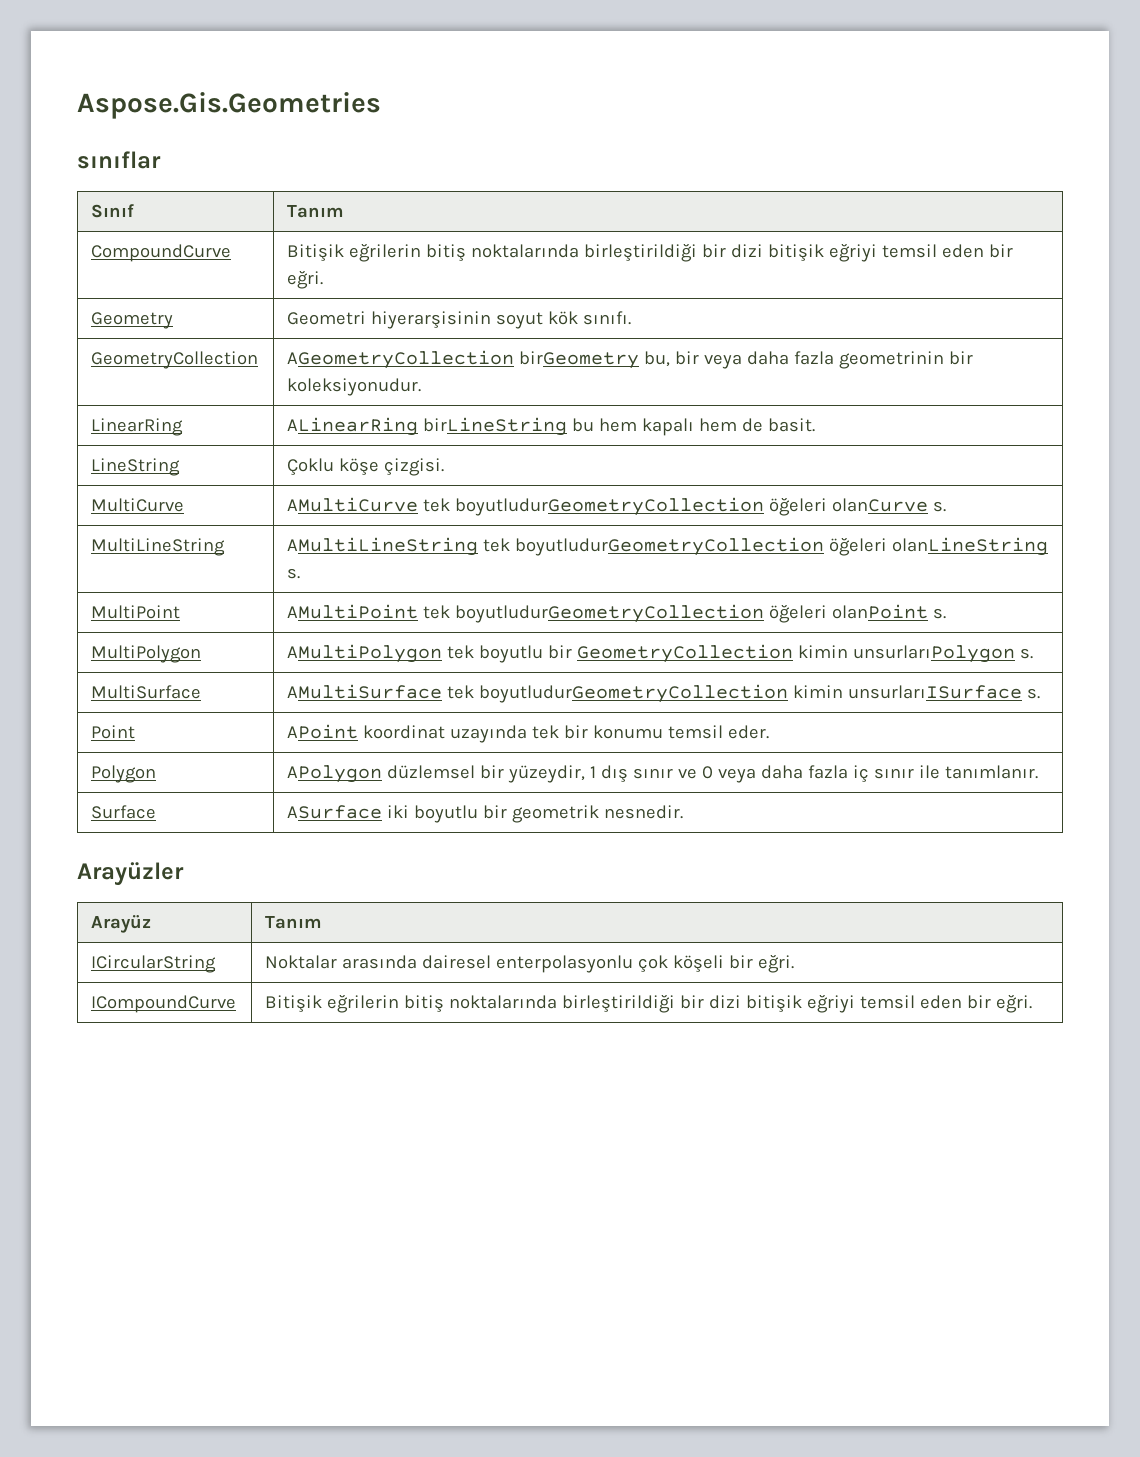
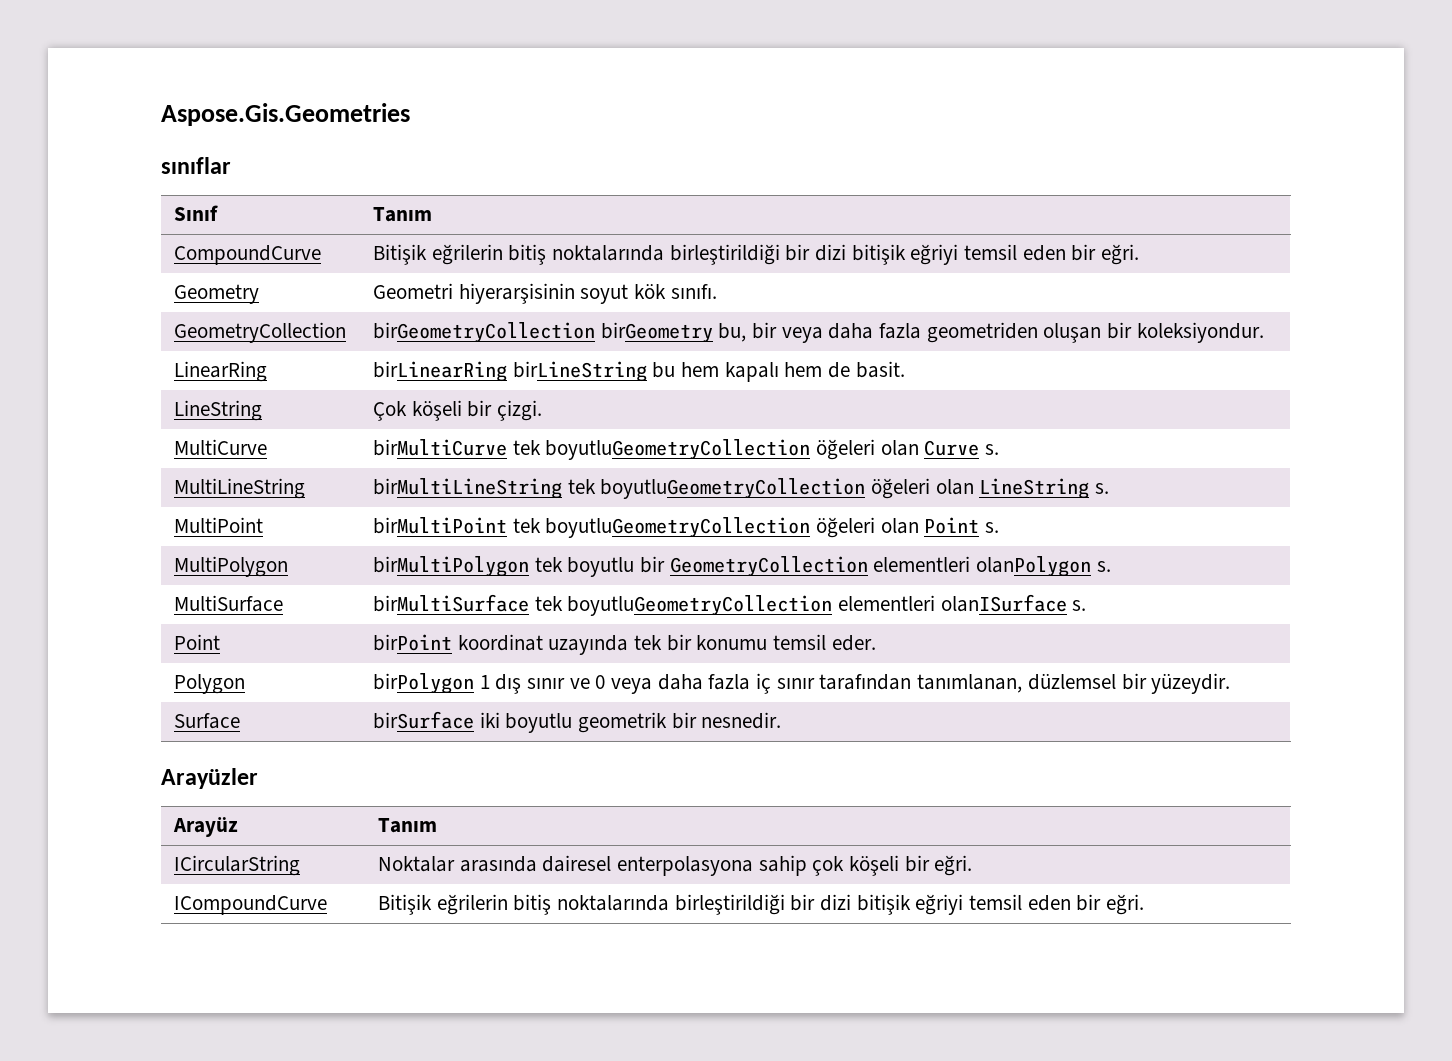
- GeometryCollection | AGeometryCollection birGeometry bu, bir veya daha fazla geometrinin bir koleksiyonudur.
+ GeometryCollection | birGeometryCollection birGeometry bu, bir veya daha fazla geometriden oluşan bir koleksiyondur.
- LinearRing | ALinearRing birLineString bu hem kapalı hem de basit.
+ LinearRing | birLinearRing birLineString bu hem kapalı hem de basit.
- LineString | Çoklu köşe çizgisi.
- MultiCurve | AMultiCurve tek boyutludurGeometryCollection öğeleri olanCurve s.
- MultiLineString | AMultiLineString tek boyutludurGeometryCollection öğeleri olanLineString s.
- MultiPoint | AMultiPoint tek boyutludurGeometryCollection öğeleri olanPoint s.
+ LineString | Çok köşeli bir çizgi.
+ MultiCurve | birMultiCurve tek boyutluGeometryCollection öğeleri olan Curve s.
+ MultiLineString | birMultiLineString tek boyutluGeometryCollection öğeleri olan LineString s.
+ MultiPoint | birMultiPoint tek boyutluGeometryCollection öğeleri olan Point s.
- MultiPolygon | AMultiPolygon tek boyutlu bir GeometryCollection kimin unsurlarıPolygon s.
+ MultiPolygon | birMultiPolygon tek boyutlu bir GeometryCollection elementleri olanPolygon s.
- MultiSurface | AMultiSurface tek boyutludurGeometryCollection kimin unsurlarıISurface s.
+ MultiSurface | birMultiSurface tek boyutluGeometryCollection elementleri olanISurface s.
- Point | APoint koordinat uzayında tek bir konumu temsil eder.
+ Point | birPoint koordinat uzayında tek bir konumu temsil eder.
- Polygon | APolygon düzlemsel bir yüzeydir, 1 dış sınır ve 0 veya daha fazla iç sınır ile tanımlanır.
+ Polygon | birPolygon 1 dış sınır ve 0 veya daha fazla iç sınır tarafından tanımlanan, düzlemsel bir yüzeydir.
- Surface | ASurface iki boyutlu bir geometrik nesnedir.
+ Surface | birSurface iki boyutlu geometrik bir nesnedir.
- ICircularString | Noktalar arasında dairesel enterpolasyonlu çok köşeli bir eğri.
+ ICircularString | Noktalar arasında dairesel enterpolasyona sahip çok köşeli bir eğri.

